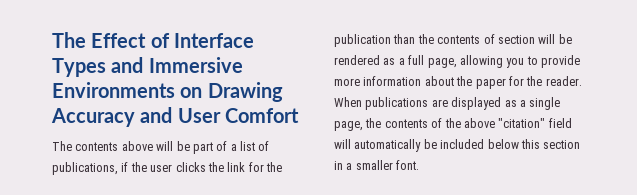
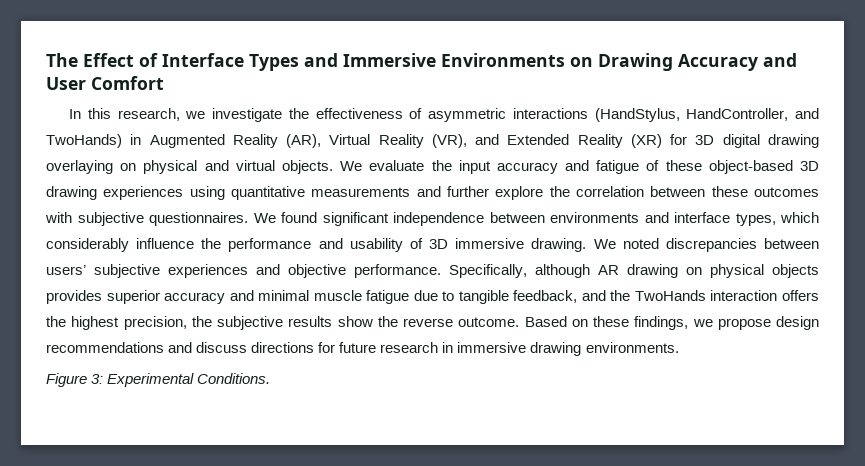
- The contents above will be part of a list of publications, if the user clicks the link for the publication than the contents of section will be rendered as a full page, allowing you to provide more information about the paper for the reader. When publications are displayed as a single page, the contents of the above "citation" field will automatically be included below this section in a smaller font.
+ In this research, we investigate the effectiveness of asymmetric interactions (HandStylus, HandController, and TwoHands) in Augmented Reality (AR), Virtual Reality (VR), and Extended Reality (XR) for 3D digital drawing overlaying on physical and virtual objects. We evaluate the input accuracy and fatigue of these object-based 3D drawing experiences using quantitative measurements and further explore the correlation between these outcomes with subjective questionnaires. We found significant independence between environments and interface types, which considerably influence the performance and usability of 3D immersive drawing. We noted discrepancies between users’ subjective experiences and objective performance. Specifically, although AR drawing on physical objects provides superior accuracy and minimal muscle fatigue due to tangible feedback, and the TwoHands interaction offers the highest precision, the subjective results show the reverse outcome. Based on these findings, we propose design recommendations and discuss directions for future research in immersive drawing environments.
+ Figure 3: Experimental Conditions.

